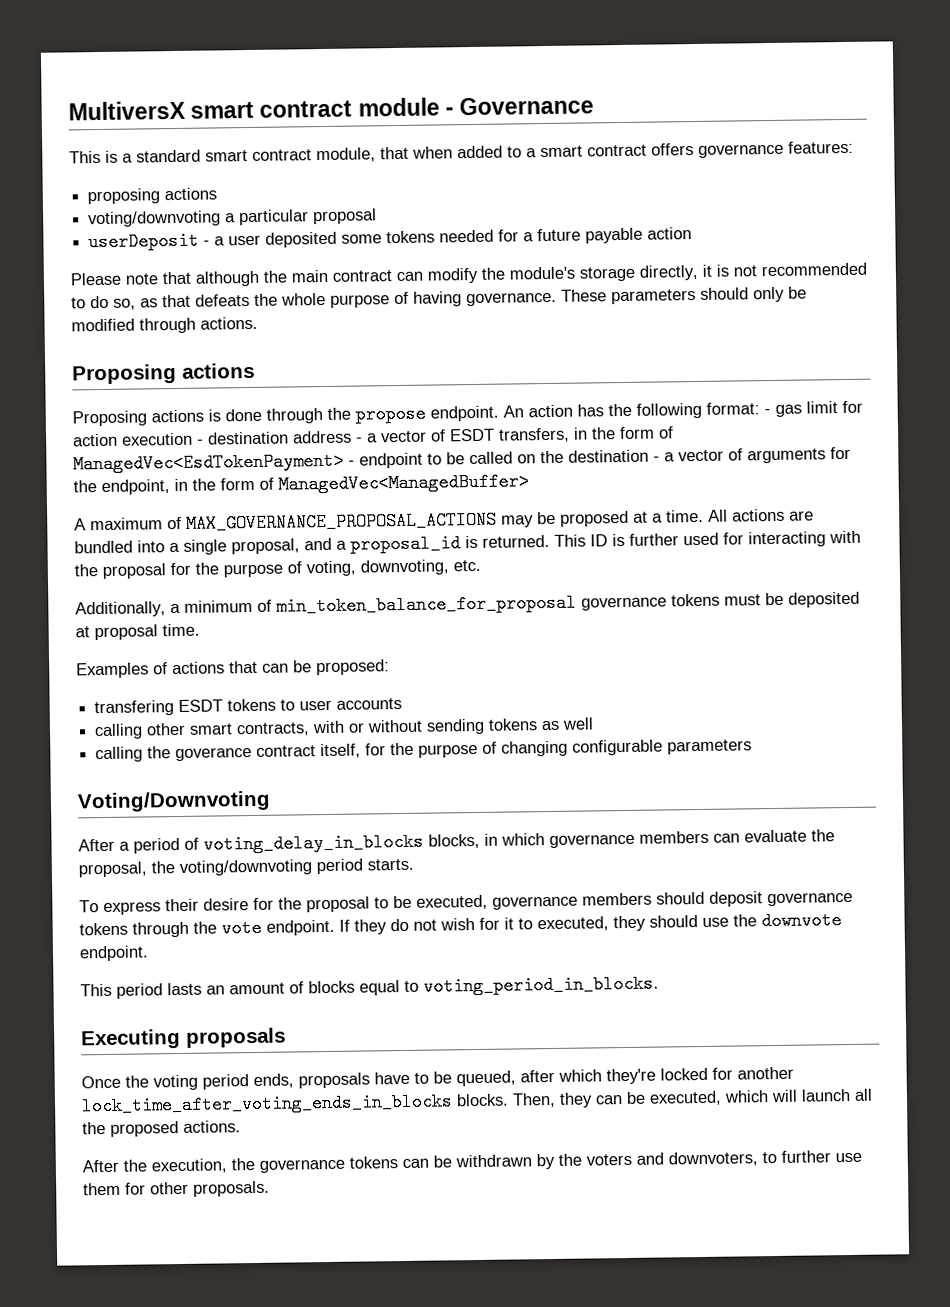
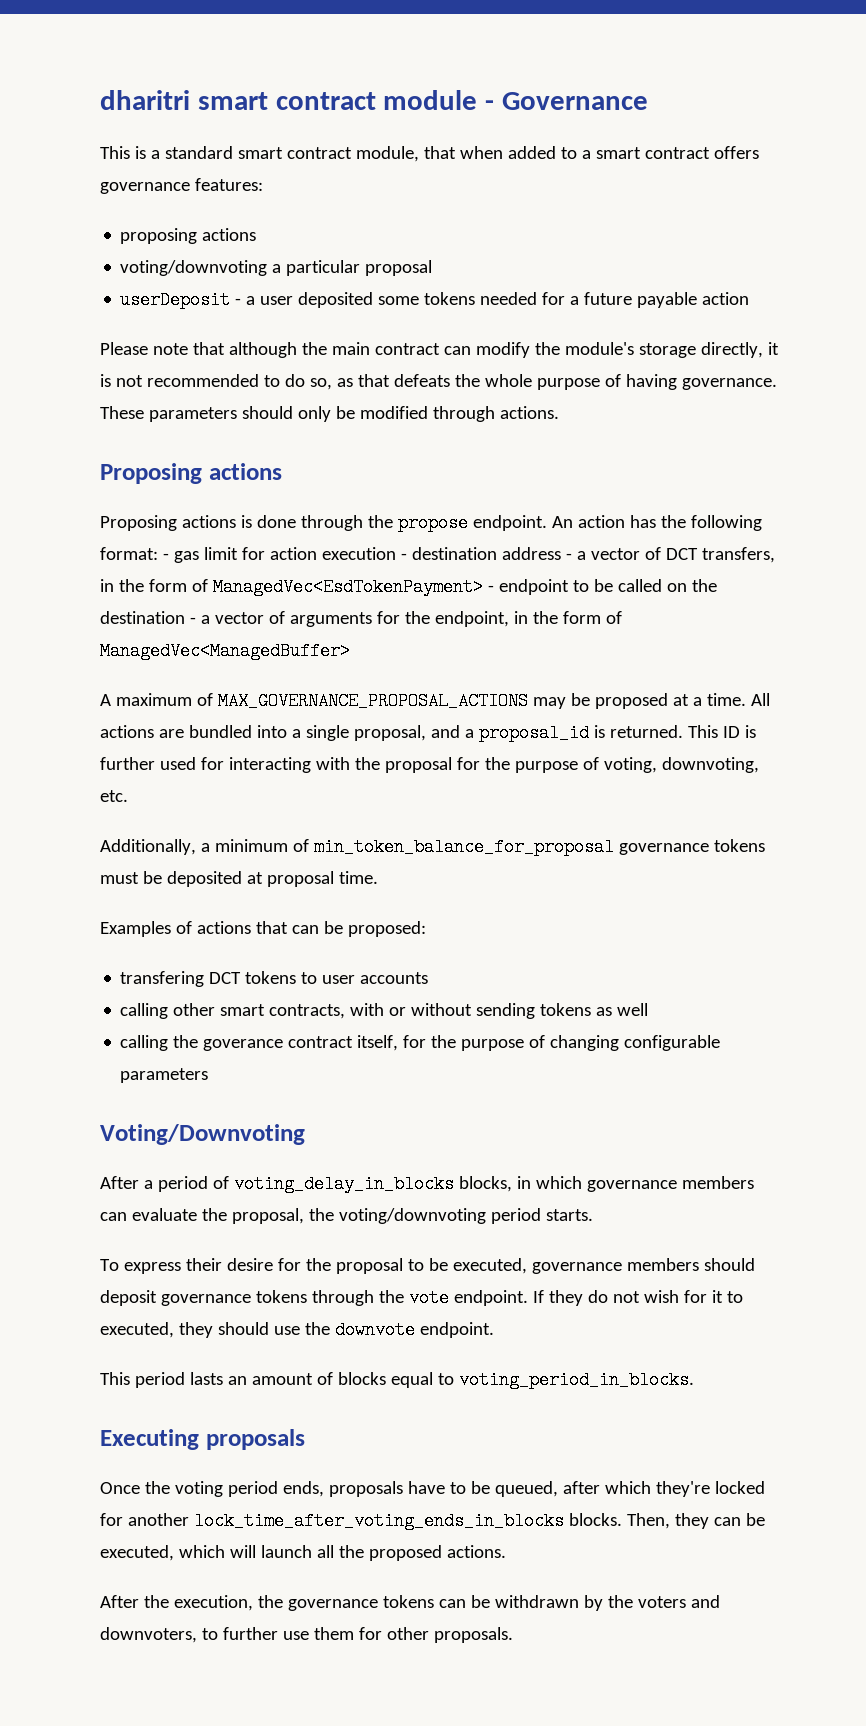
- MultiversX smart contract module - Governance
+ dharitri smart contract module - Governance
- An action has the following format: - gas limit for action execution - destination address - a vector of ESDT transfers, in the form of ManagedVec<EsdTokenPayment> - endpoint to be called on the destination - a vector of arguments for the endpoint, in the form of ManagedVec<ManagedBuffer>
+ An action has the following format: - gas limit for action execution - destination address - a vector of DCT transfers, in the form of ManagedVec<EsdTokenPayment> - endpoint to be called on the destination - a vector of arguments for the endpoint, in the form of ManagedVec<ManagedBuffer>
- transfering ESDT tokens to user accounts
+ transfering DCT tokens to user accounts

